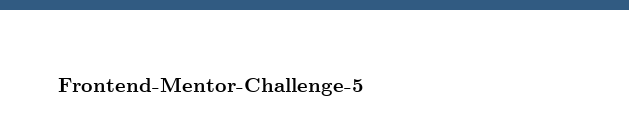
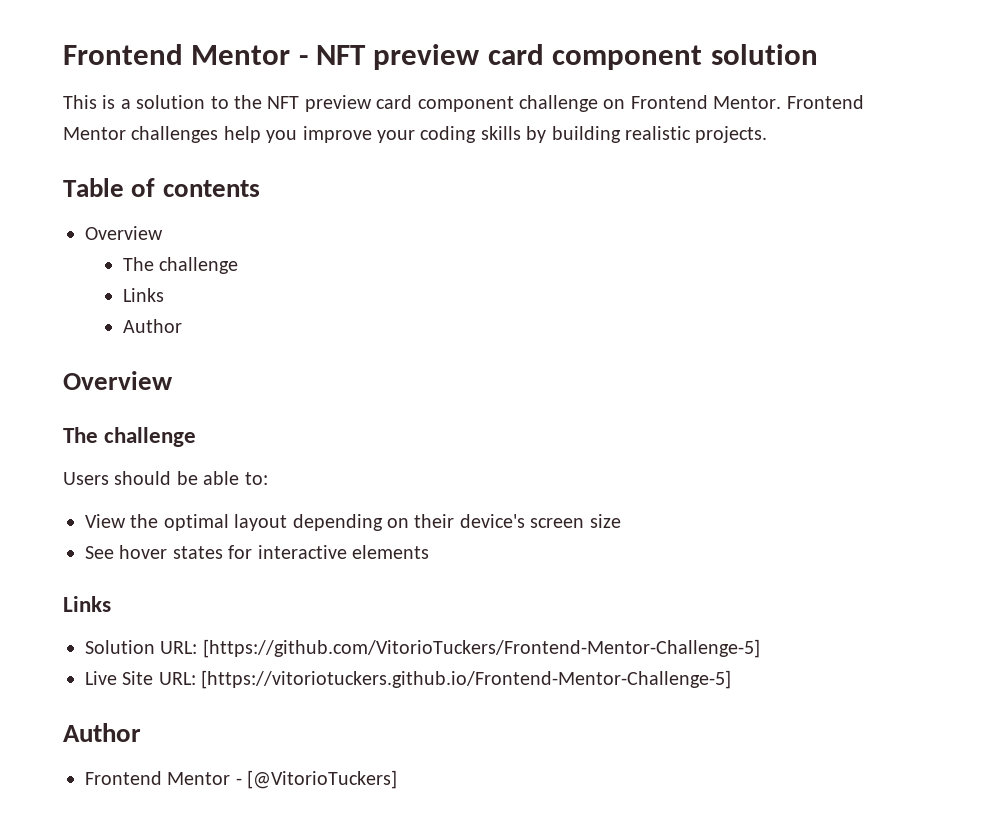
- Frontend-Mentor-Challenge-5
+ Frontend Mentor - NFT preview card component solution
+ This is a solution to the NFT preview card component challenge on Frontend Mentor. Frontend Mentor challenges help you improve your coding skills by building realistic projects.
+ Table of contents
+ Overview
+ The challenge
+ Links
+ Author
+ Overview
+ The challenge
+ Users should be able to:
+ View the optimal layout depending on their device's screen size
+ See hover states for interactive elements
+ Links
+ Solution URL: [https://github.com/VitorioTuckers/Frontend-Mentor-Challenge-5]
+ Live Site URL: [https://vitoriotuckers.github.io/Frontend-Mentor-Challenge-5]
+ Author
+ Frontend Mentor - [@VitorioTuckers]

